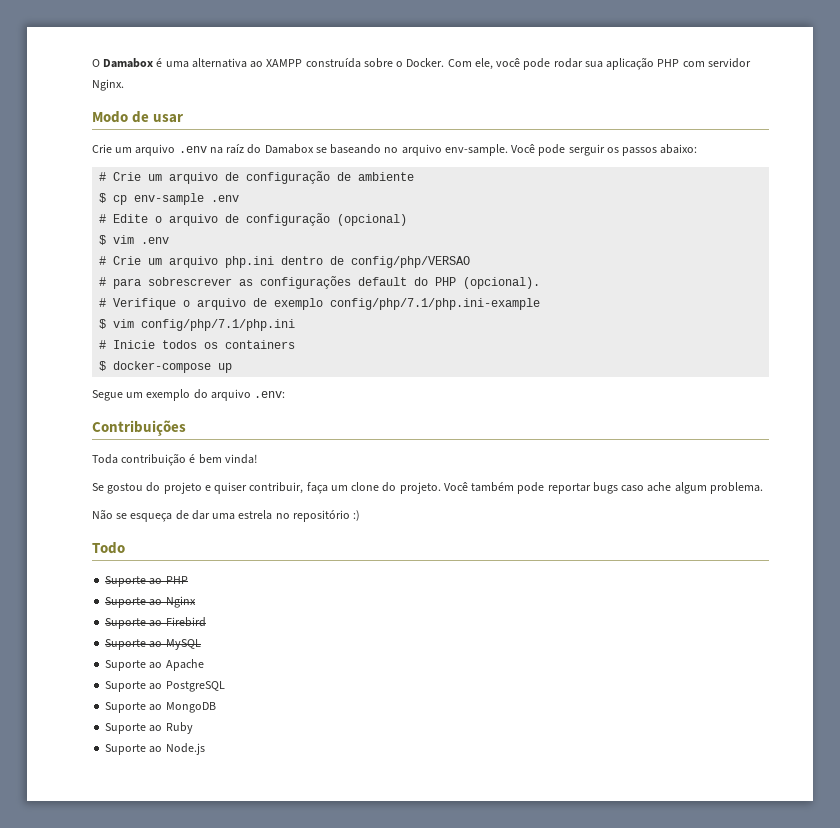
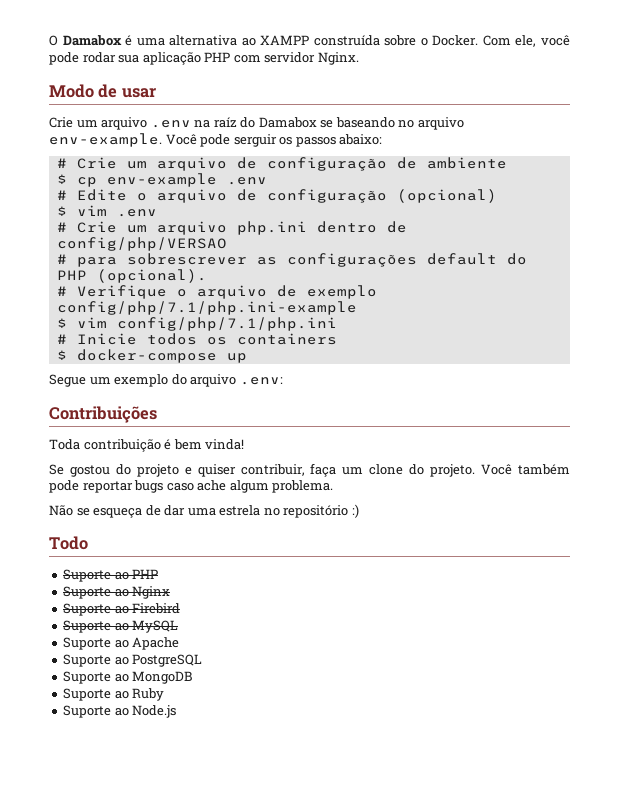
- Crie um arquivo .env na raíz do Damabox se baseando no arquivo env-sample.
+ Crie um arquivo .env na raíz do Damabox se baseando no arquivo env-example.
- $ cp env-sample .env
+ $ cp env-example .env

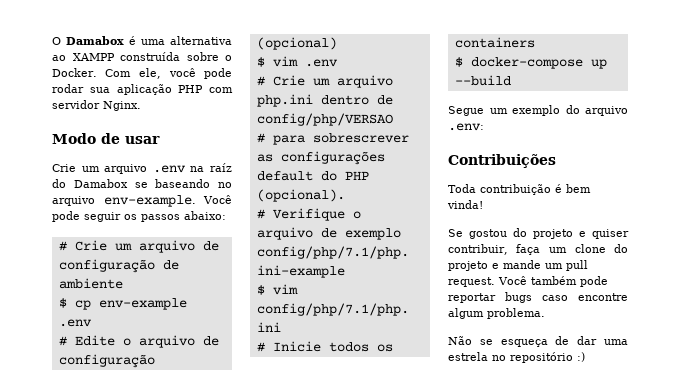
- Você pode serguir os passos abaixo:
+ Você pode seguir os passos abaixo:
- $ docker-compose up
+ $ docker-compose up --build
- Se gostou do projeto e quiser contribuir, faça um clone do projeto.
+ Se gostou do projeto e quiser contribuir, faça um clone do projeto e mande um pull request.
- Você também pode reportar bugs caso ache algum problema.
+ Você também pode reportar bugs caso encontre algum problema.
- Todo
- Suporte ao PHP
- Suporte ao Nginx
- Suporte ao Firebird
- Suporte ao MySQL
- Suporte ao Apache
- Suporte ao PostgreSQL
- Suporte ao MongoDB
- Suporte ao Ruby
- Suporte ao Node.js

